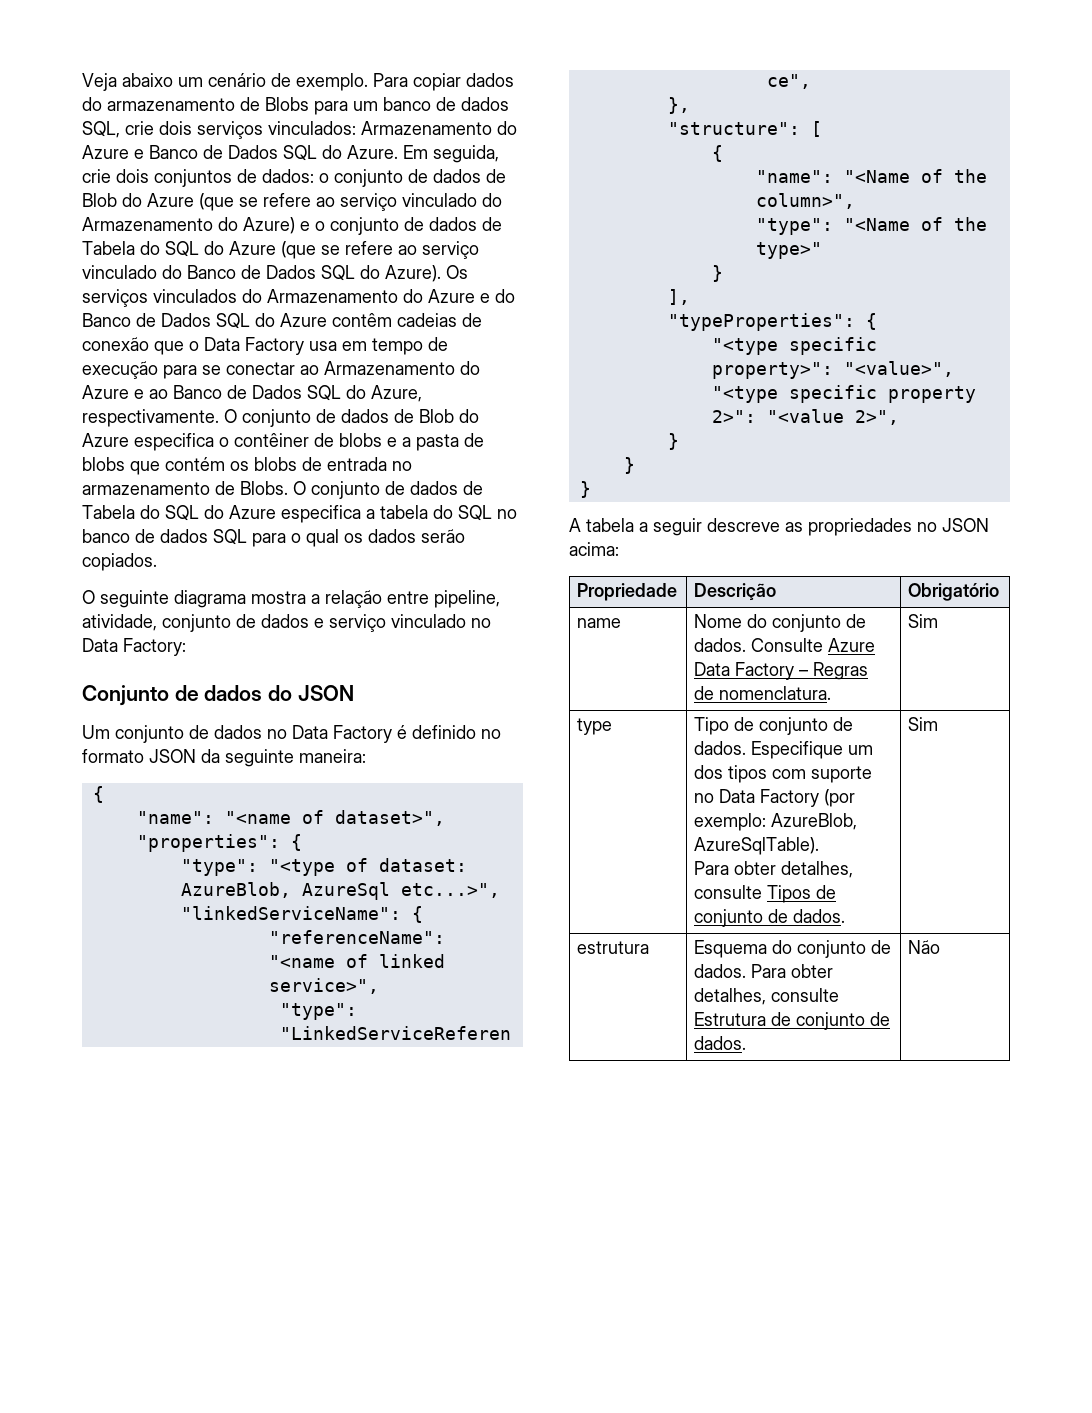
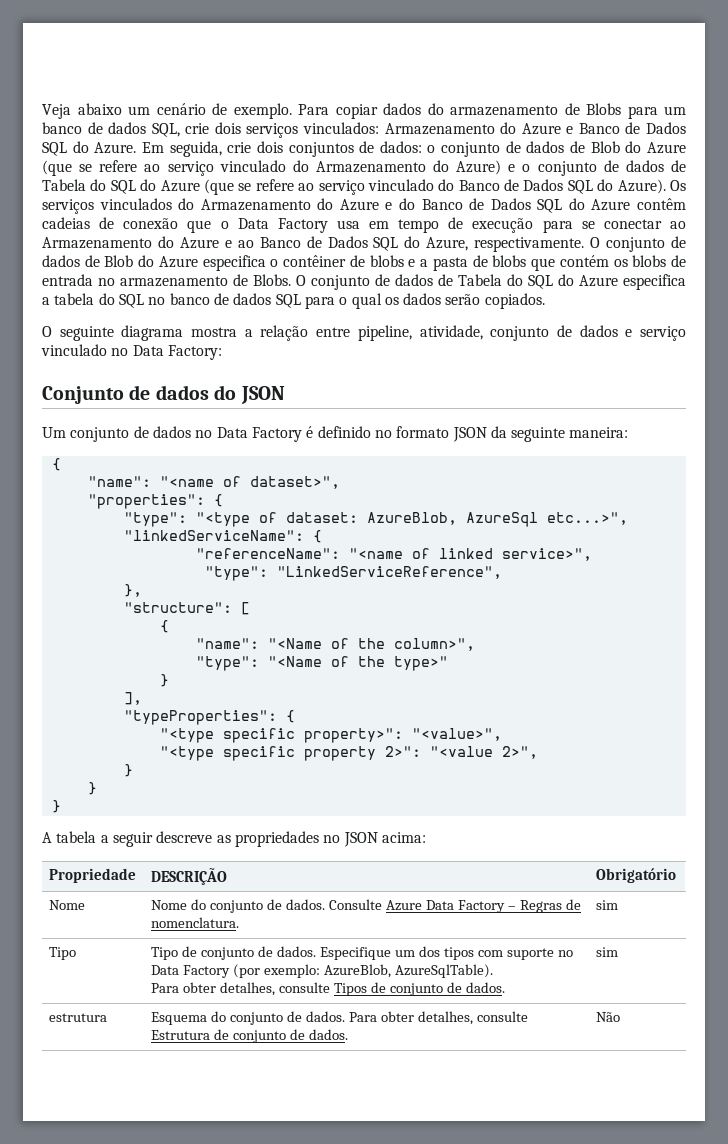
- Propriedade | Descrição | Obrigatório
+ Propriedade | DESCRIÇÃO | Obrigatório
- name | Nome do conjunto de dados. Consulte Azure Data Factory – Regras de nomenclatura. | Sim
- type | Tipo de conjunto de dados. Especifique um dos tipos com suporte no Data Factory (por exemplo: AzureBlob, AzureSqlTable).
- Para obter detalhes, consulte Tipos de conjunto de dados. | Sim
+ Nome | Nome do conjunto de dados. Consulte Azure Data Factory – Regras de nomenclatura. | sim
+ Tipo | Tipo de conjunto de dados. Especifique um dos tipos com suporte no Data Factory (por exemplo: AzureBlob, AzureSqlTable).
+ Para obter detalhes, consulte Tipos de conjunto de dados. | sim

